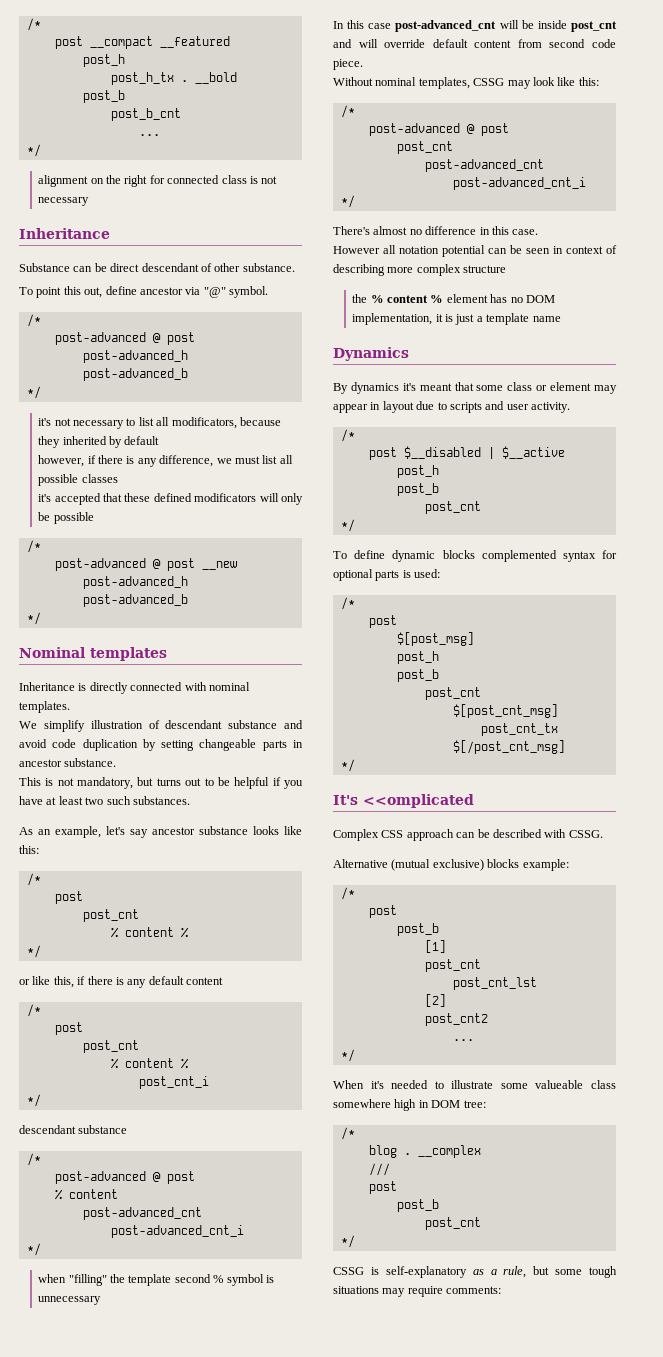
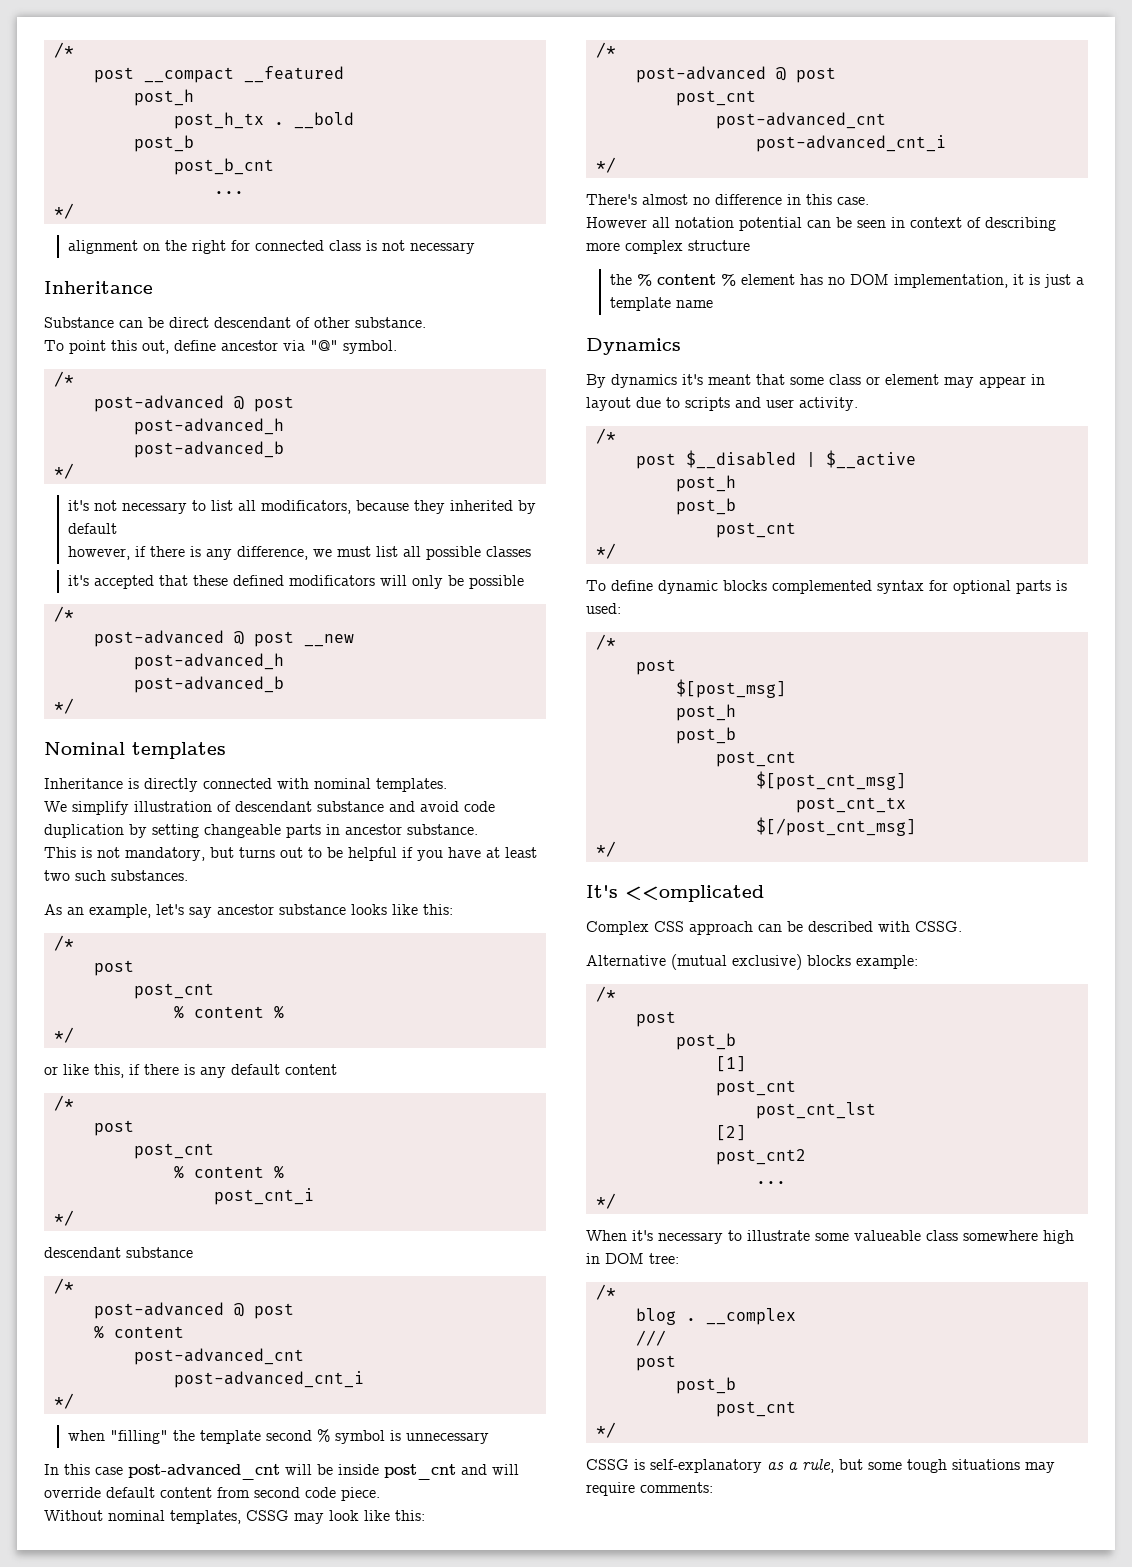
- When it's needed to illustrate some valueable class somewhere high in DOM tree:
+ When it's necessary to illustrate some valueable class somewhere high in DOM tree:

